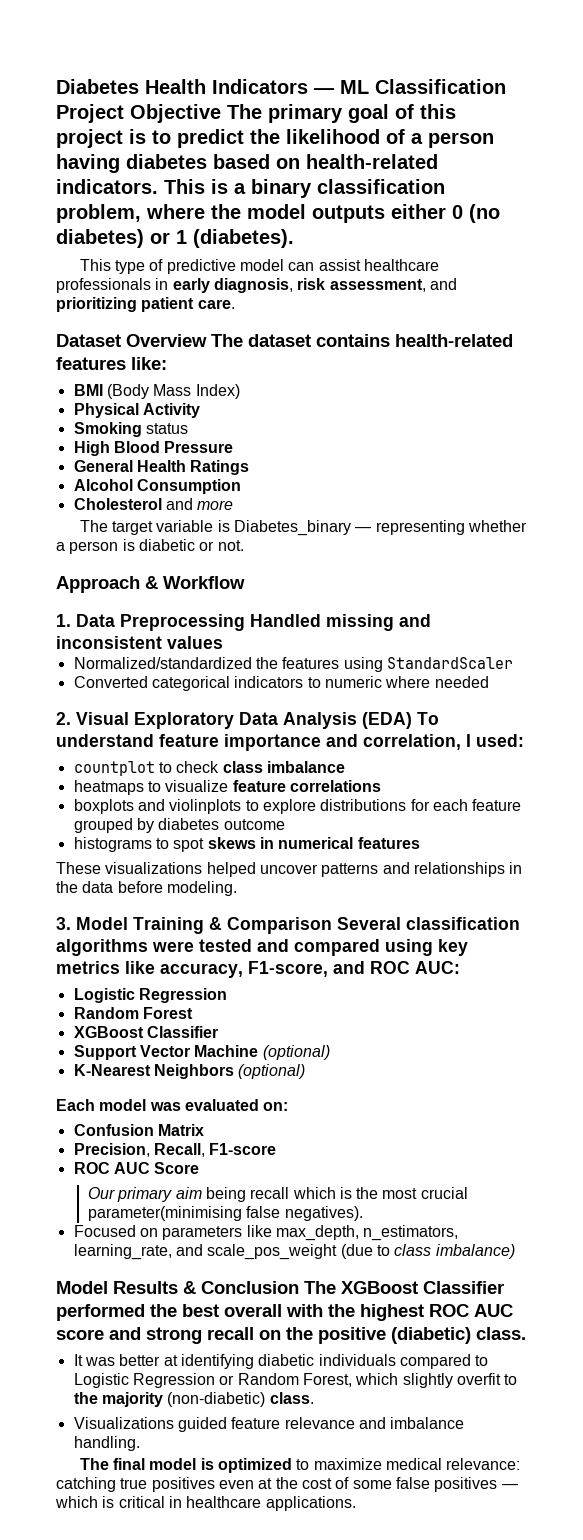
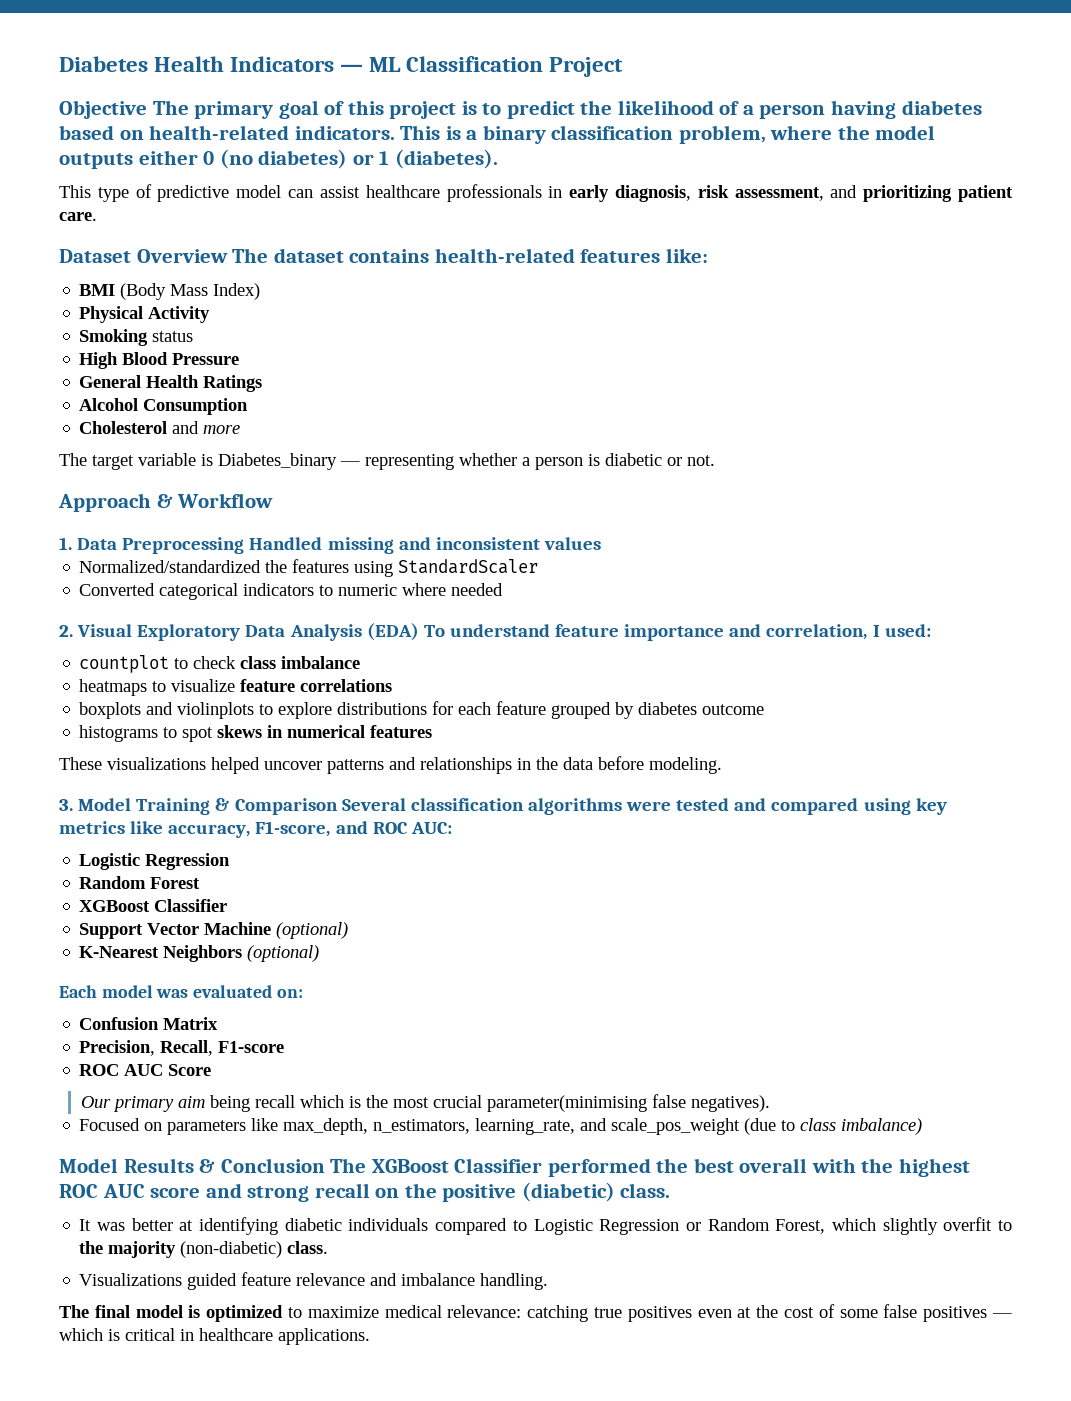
- Diabetes Health Indicators — ML Classification Project Objective The primary goal of this project is to predict the likelihood of a person having diabetes based on health-related indicators.
+ Diabetes Health Indicators — ML Classification Project
+ Objective The primary goal of this project is to predict the likelihood of a person having diabetes based on health-related indicators.

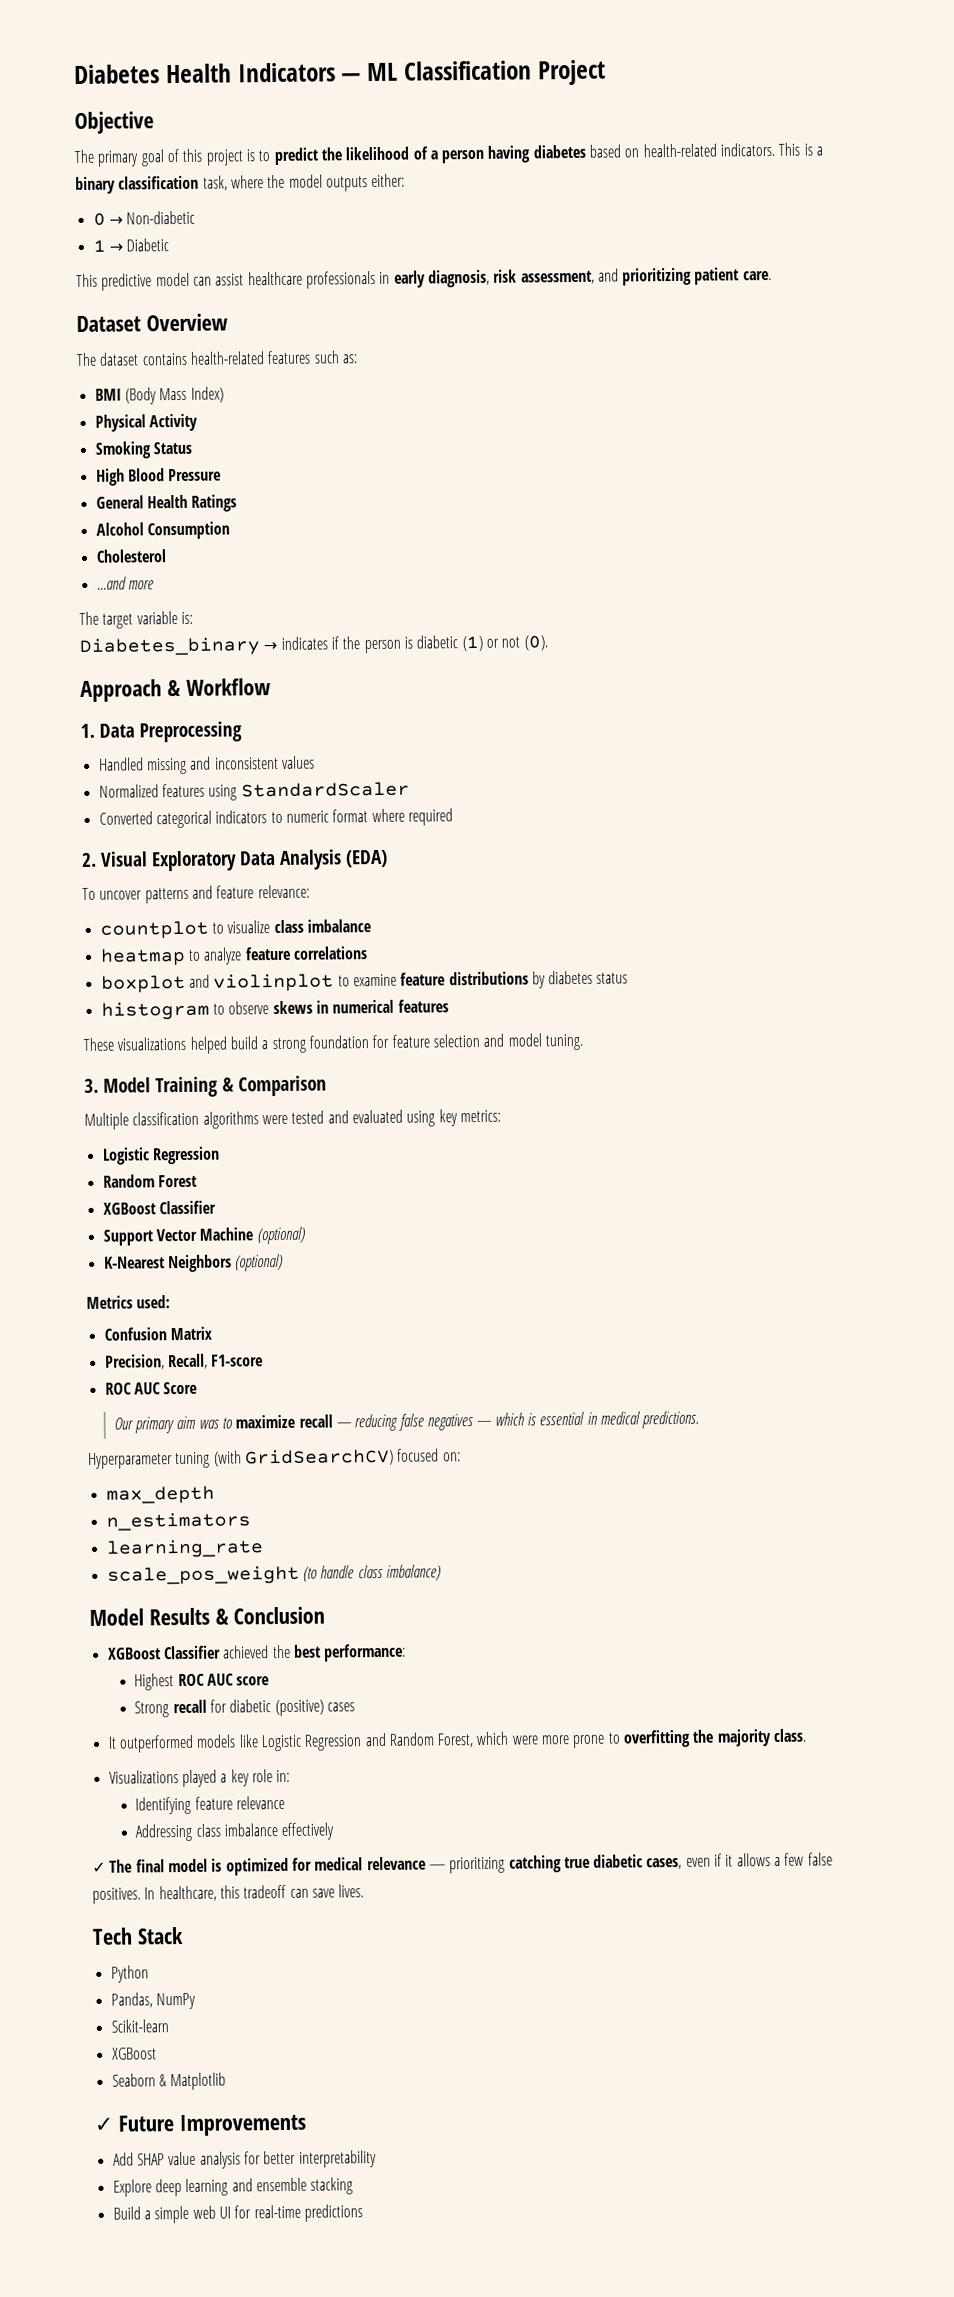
- Objective The primary goal of this project is to predict the likelihood of a person having diabetes based on health-related indicators.
+ Objective
+ The primary goal of this project is to predict the likelihood of a person having diabetes based on health-related indicators.
- This is a binary classification problem, where the model outputs either 0 (no diabetes) or 1 (diabetes).
- This type of predictive model can assist healthcare professionals in early diagnosis, risk assessment, and prioritizing patient care.
+ This is a binary classification task, where the model outputs either:
+ 0 → Non-diabetic
+ 1 → Diabetic
+ This predictive model can assist healthcare professionals in early diagnosis, risk assessment, and prioritizing patient care.
- Dataset Overview The dataset contains health-related features like:
+ Dataset Overview
+ The dataset contains health-related features such as:
- Smoking status
+ Smoking Status
- Cholesterol and more
+ Cholesterol
+ ...and more
- The target variable is Diabetes_binary — representing whether a person is diabetic or not.
+ The target variable is:
+ Diabetes_binary → indicates if the person is diabetic (1) or not (0).
- 1. Data Preprocessing Handled missing and inconsistent values
+ 1. Data Preprocessing
+ Handled missing and inconsistent values
- Normalized/standardized the features using StandardScaler
+ Normalized features using StandardScaler
- Converted categorical indicators to numeric where needed
+ Converted categorical indicators to numeric format where required
- 2. Visual Exploratory Data Analysis (EDA) To understand feature importance and correlation, I used:
+ 2. Visual Exploratory Data Analysis (EDA)
+ To uncover patterns and feature relevance:
- countplot to check class imbalance
+ countplot to visualize class imbalance
- heatmaps to visualize feature correlations
+ heatmap to analyze feature correlations
- boxplots and violinplots to explore distributions for each feature grouped by diabetes outcome
- histograms to spot skews in numerical features
+ boxplot and violinplot to examine feature distributions by diabetes status
+ histogram to observe skews in numerical features
- These visualizations helped uncover patterns and relationships in the data before modeling.
+ These visualizations helped build a strong foundation for feature selection and model tuning.
- 3. Model Training & Comparison Several classification algorithms were tested and compared using key metrics like accuracy, F1-score, and ROC AUC:
+ 3. Model Training & Comparison
+ Multiple classification algorithms were tested and evaluated using key metrics:
- Each model was evaluated on:
+ Metrics used:
- Our primary aim being recall which is the most crucial parameter(minimising false negatives).
- Focused on parameters like max_depth, n_estimators, learning_rate, and scale_pos_weight (due to class imbalance)
+ Our primary aim was to maximize recall — reducing false negatives — which is essential in medical predictions.
+ Hyperparameter tuning (with GridSearchCV) focused on:
+ max_depth
+ n_estimators
+ learning_rate
+ scale_pos_weight (to handle class imbalance)
- Model Results & Conclusion The XGBoost Classifier performed the best overall with the highest ROC AUC score and strong recall on the positive (diabetic) class.
- It was better at identifying diabetic individuals compared to Logistic Regression or Random Forest, which slightly overfit to the majority (non-diabetic) class.
+ Model Results & Conclusion
+ XGBoost Classifier achieved the best performance:
+ Highest ROC AUC score
+ Strong recall for diabetic (positive) cases
+ It outperformed models like Logistic Regression and Random Forest, which were more prone to overfitting the majority class.
- Visualizations guided feature relevance and imbalance handling.
- The final model is optimized to maximize medical relevance: catching true positives even at the cost of some false positives — which is critical in healthcare applications.
+ Visualizations played a key role in:
+ Identifying feature relevance
+ Addressing class imbalance effectively
+ ✓ The final model is optimized for medical relevance — prioritizing catching true diabetic cases, even if it allows a few false positives. In healthcare, this tradeoff can save lives.
+ Tech Stack
+ Python
+ Pandas, NumPy
+ Scikit-learn
+ XGBoost
+ Seaborn & Matplotlib
+ ✓ Future Improvements
+ Add SHAP value analysis for better interpretability
+ Explore deep learning and ensemble stacking
+ Build a simple web UI for real-time predictions

